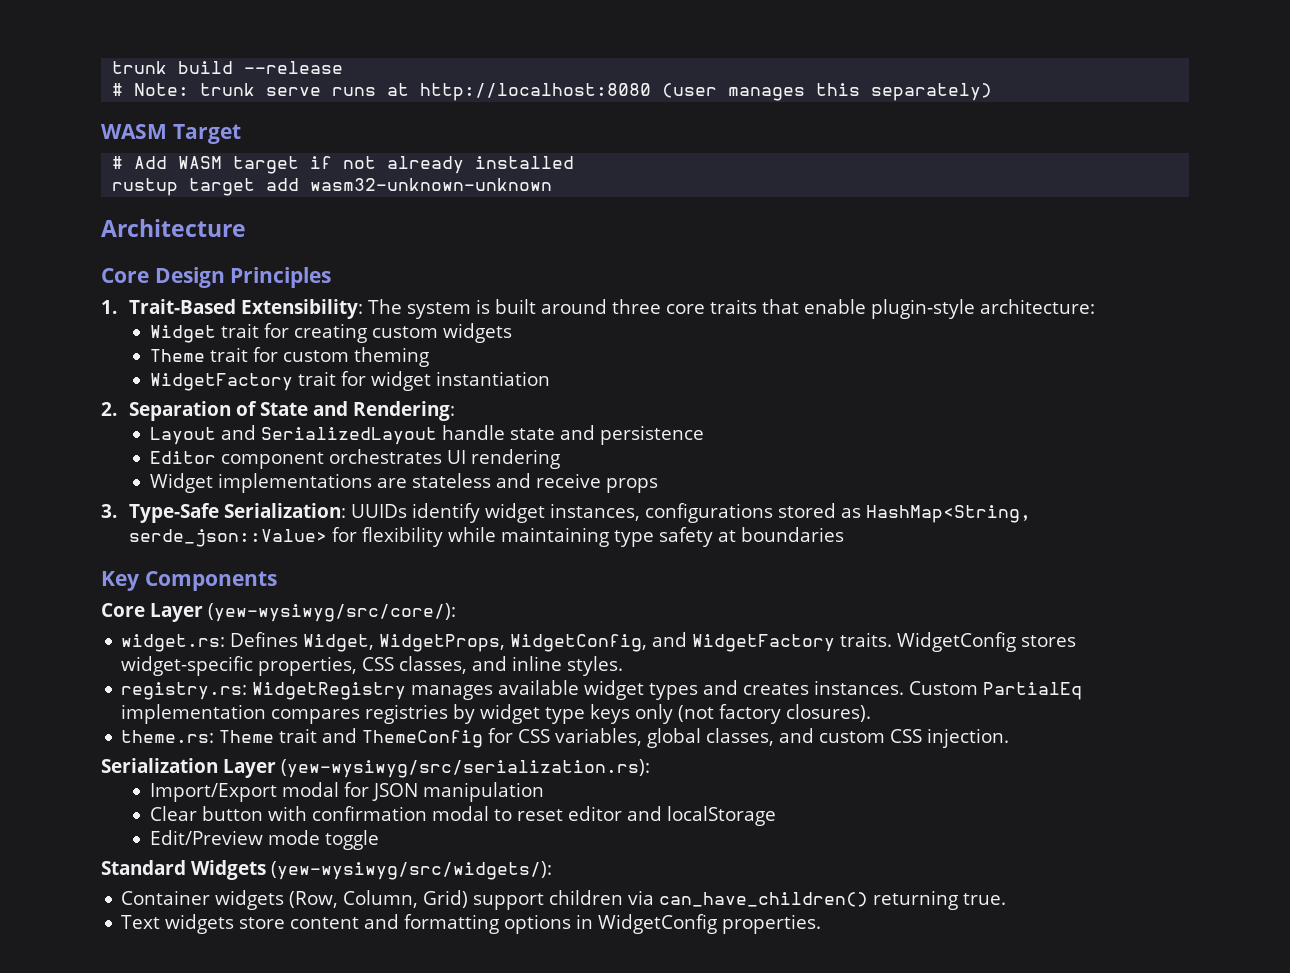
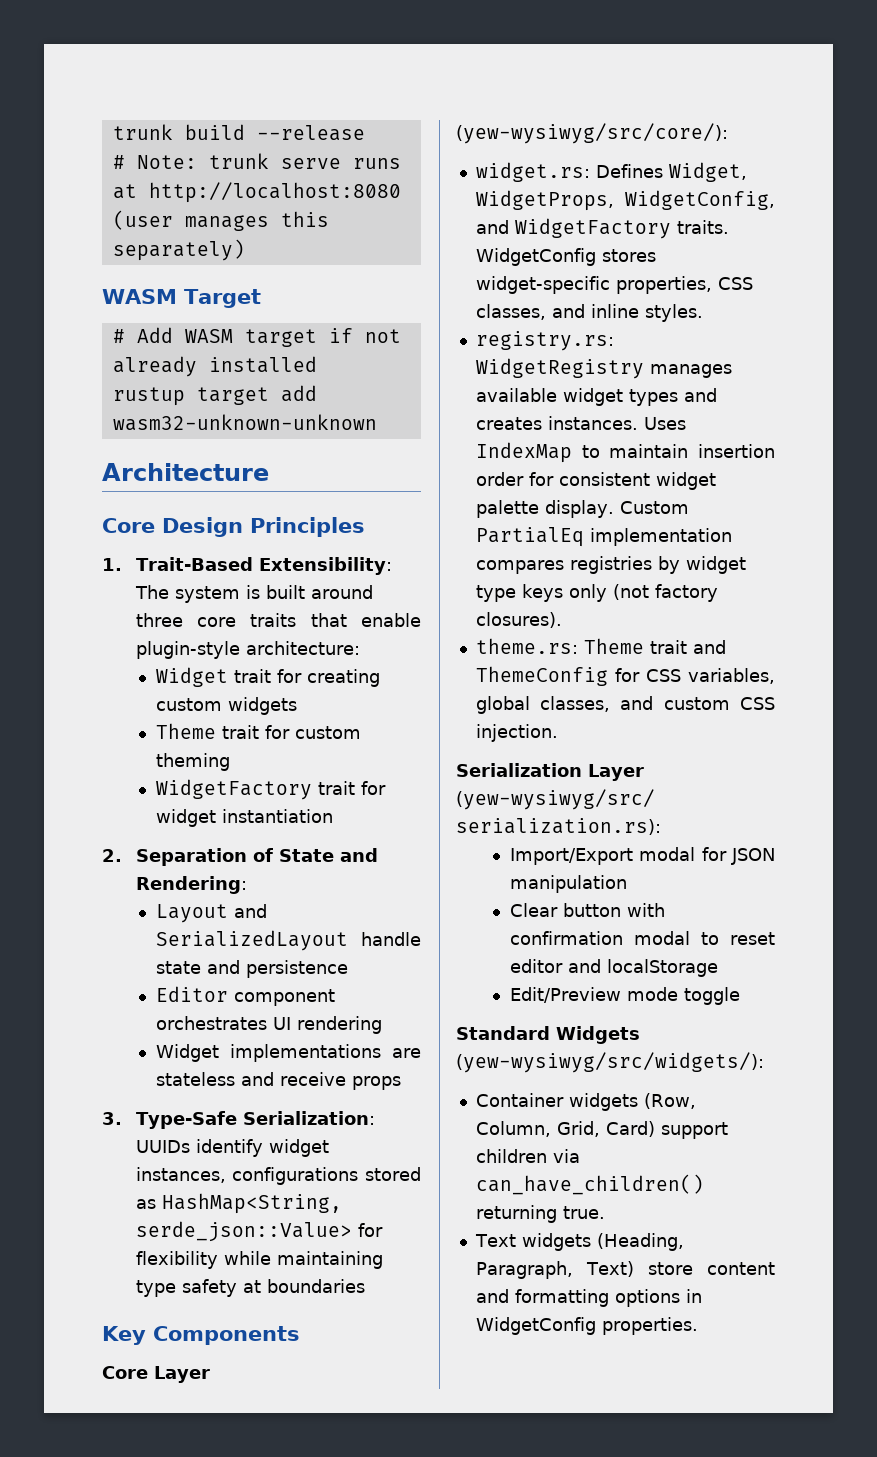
+ Uses IndexMap to maintain insertion order for consistent widget palette display.
- Container widgets (Row, Column, Grid) support children via can_have_children() returning true.
+ Container widgets (Row, Column, Grid, Card) support children via can_have_children() returning true.
- Text widgets store content and formatting options in WidgetConfig properties.
+ Text widgets (Heading, Paragraph, Text) store content and formatting options in WidgetConfig properties.

